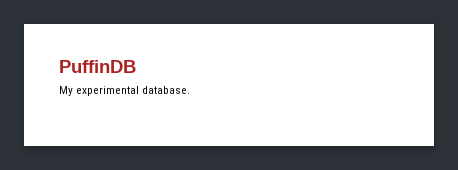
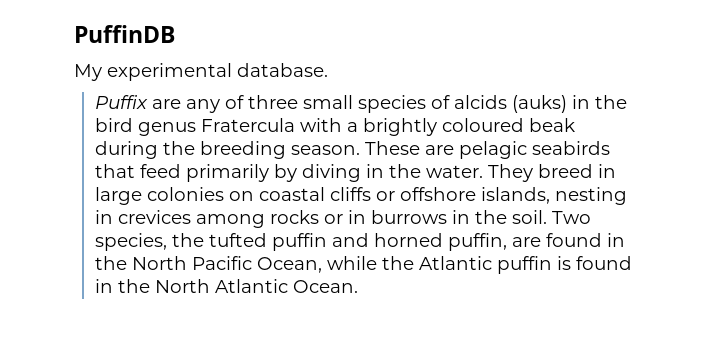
+ Puffix are any of three small species of alcids (auks) in the bird genus Fratercula with a brightly coloured beak during the breeding season. These are pelagic seabirds that feed primarily by diving in the water. They breed in large colonies on coastal cliffs or offshore islands, nesting in crevices among rocks or in burrows in the soil. Two species, the tufted puffin and horned puffin, are found in the North Pacific Ocean, while the Atlantic puffin is found in the North Atlantic Ocean.

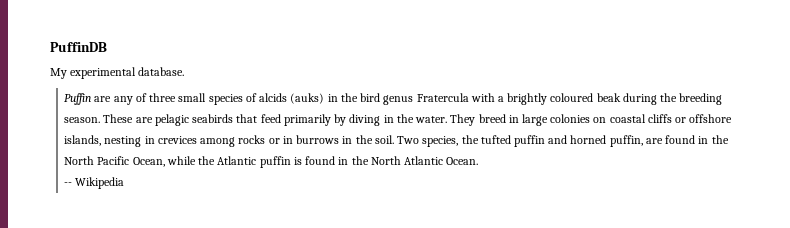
- Puffix are any of three small species of alcids (auks) in the bird genus Fratercula with a brightly coloured beak during the breeding season.
+ Puffin are any of three small species of alcids (auks) in the bird genus Fratercula with a brightly coloured beak during the breeding season.
+ -- Wikipedia

